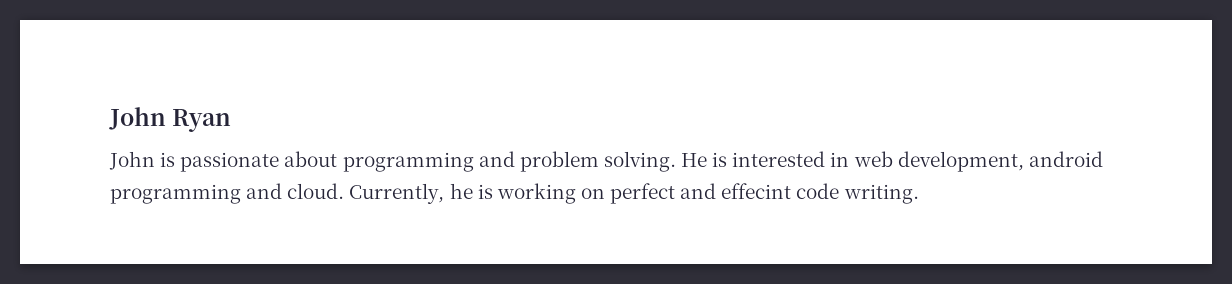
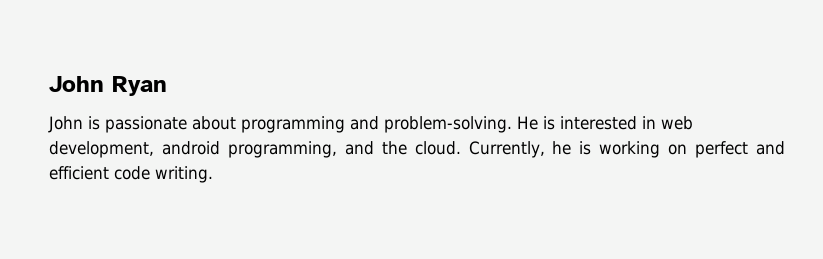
- John is passionate about programming and problem solving.
+ John is passionate about programming and problem-solving.
- He is interested in web development, android programming and cloud.
+ He is interested in web development, android programming, and the cloud.
- Currently, he is working on perfect and effecint code writing.
+ Currently, he is working on perfect and efficient code writing.

